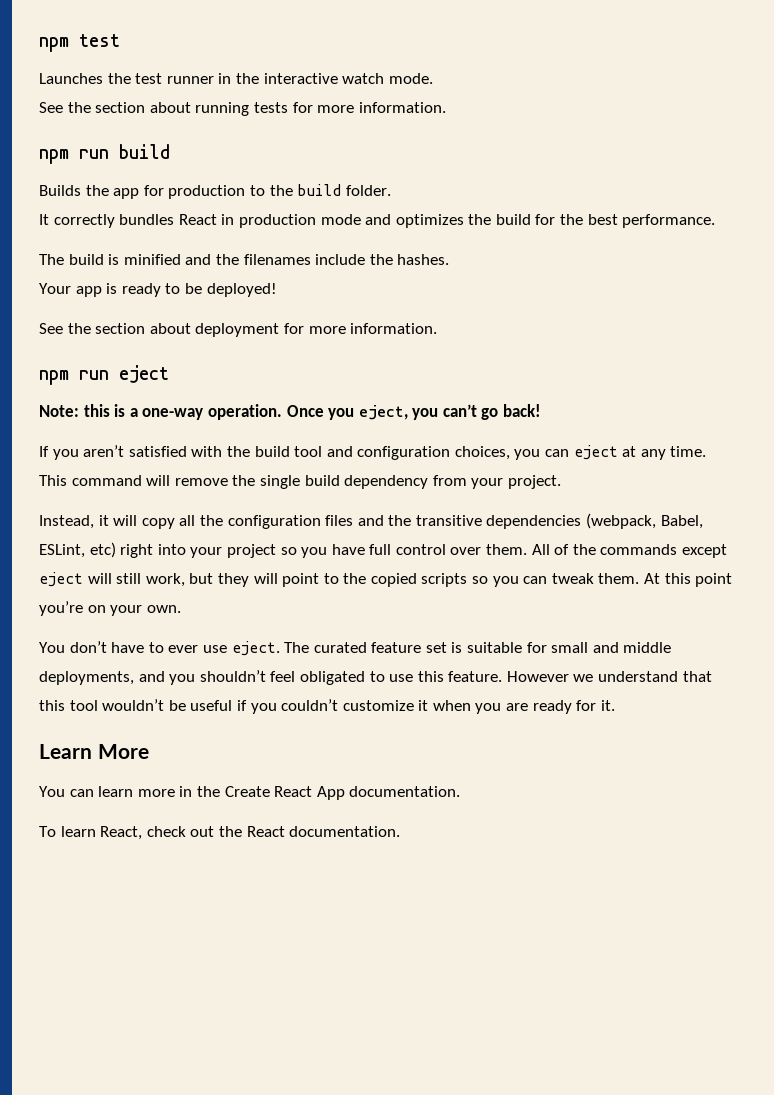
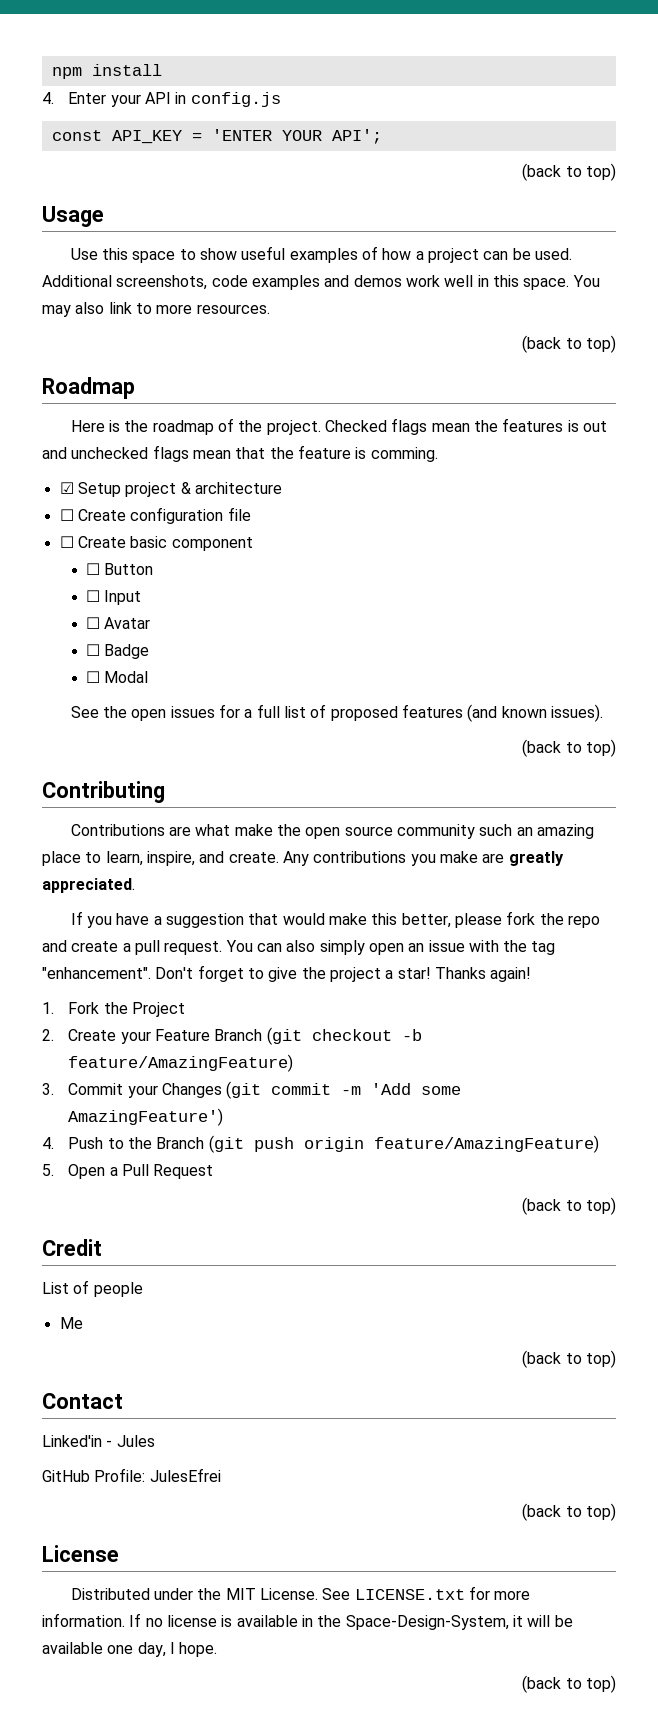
- npm test
- Launches the test runner in the interactive watch mode.
- See the section about running tests for more information.
- npm run build
- Builds the app for production to the build folder.
- It correctly bundles React in production mode and optimizes the build for the best performance.
- The build is minified and the filenames include the hashes.
- Your app is ready to be deployed!
- See the section about deployment for more information.
- npm run eject
- Note: this is a one-way operation. Once you eject, you can’t go back!
- If you aren’t satisfied with the build tool and configuration choices, you can eject at any time. This command will remove the single build dependency from your project.
- Instead, it will copy all the configuration files and the transitive dependencies (webpack, Babel, ESLint, etc) right into your project so you have full control over them. All of the commands except eject will still work, but they will point to the copied scripts so you can tweak them. At this point you’re on your own.
- You don’t have to ever use eject. The curated feature set is suitable for small and middle deployments, and you shouldn’t feel obligated to use this feature. However we understand that this tool wouldn’t be useful if you couldn’t customize it when you are ready for it.
- Learn More
- You can learn more in the Create React App documentation.
- To learn React, check out the React documentation.
+ npm install
+ 4. Enter your API in config.js
+ const API_KEY = 'ENTER YOUR API';
+ (back to top)
+ Usage
+ Use this space to show useful examples of how a project can be used. Additional screenshots, code examples and demos work well in this space. You may also link to more resources.
+ (back to top)
+ Roadmap
+ Here is the roadmap of the project. Checked flags mean the features is out and unchecked flags mean that the feature is comming.
+ ☑ Setup project & architecture
+ ☐ Create configuration file
+ ☐ Create basic component
+ ☐ Button
+ ☐ Input
+ ☐ Avatar
+ ☐ Badge
+ ☐ Modal
+ See the open issues for a full list of proposed features (and known issues).
+ (back to top)
+ Contributing
+ Contributions are what make the open source community such an amazing place to learn, inspire, and create. Any contributions you make are greatly appreciated.
+ If you have a suggestion that would make this better, please fork the repo and create a pull request. You can also simply open an issue with the tag "enhancement". Don't forget to give the project a star! Thanks again!
+ 1. Fork the Project
+ 2. Create your Feature Branch (git checkout -b feature/AmazingFeature)
+ 3. Commit your Changes (git commit -m 'Add some AmazingFeature')
+ 4. Push to the Branch (git push origin feature/AmazingFeature)
+ 5. Open a Pull Request
+ (back to top)
+ Credit
+ List of people
+ Me
+ (back to top)
+ Contact
+ Linked'in - Jules
+ GitHub Profile: JulesEfrei
+ (back to top)
+ License
+ Distributed under the MIT License. See LICENSE.txt for more information. If no license is available in the Space-Design-System, it will be available one day, I hope.
+ (back to top)

